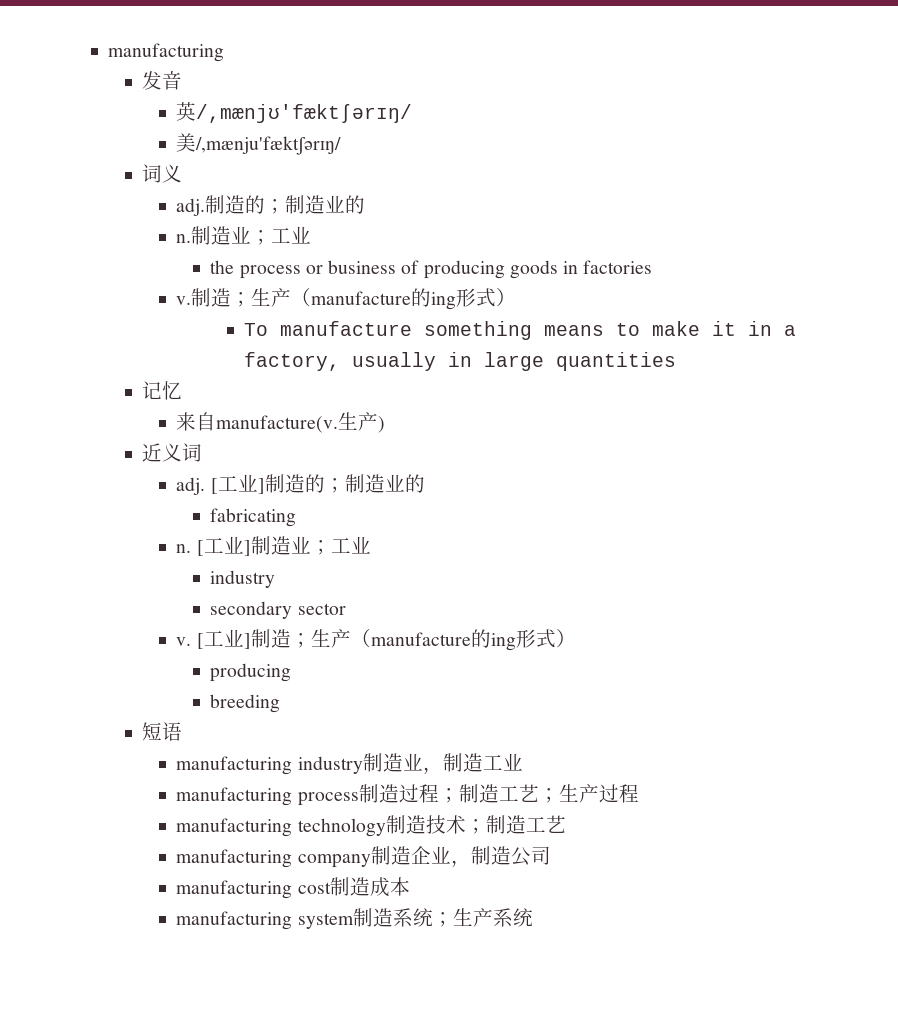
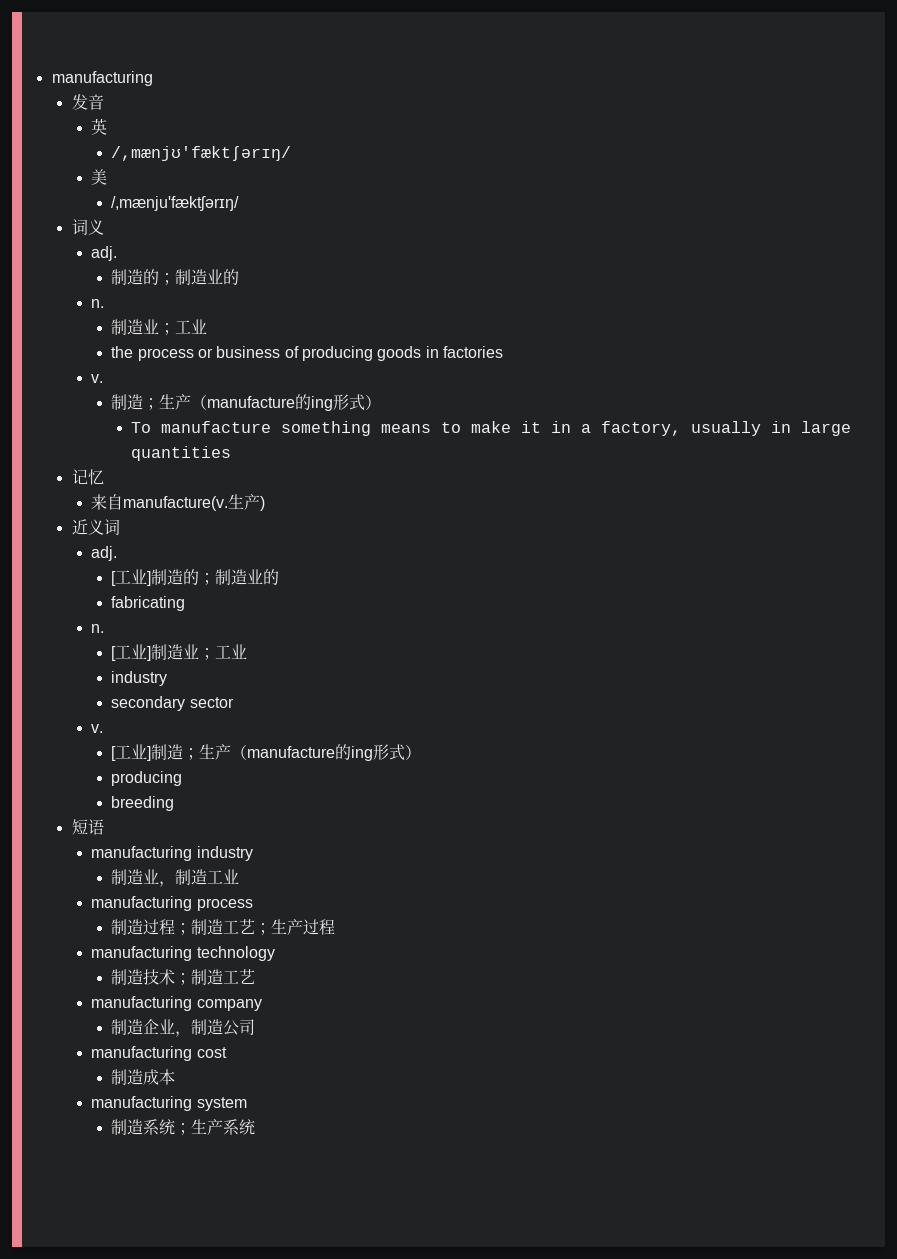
- 英/,mænjʊ'fæktʃərɪŋ/
+ 英
+ /,mænjʊ'fæktʃərɪŋ/
- 美/,mænju'fæktʃərɪŋ/
+ 美
+ /,mænju'fæktʃərɪŋ/
  词义
- adj.制造的；制造业的
- n.制造业；工业
+ adj.
+ 制造的；制造业的
+ n.
+ 制造业；工业
  the process or business of producing goods in factories
- v.制造；生产（manufacture的ing形式）
+ v.
+ 制造；生产（manufacture的ing形式）
  近义词
- adj. [工业]制造的；制造业的
+ adj.
+ [工业]制造的；制造业的
  fabricating
- n. [工业]制造业；工业
+ n.
+ [工业]制造业；工业
  secondary sector
- v. [工业]制造；生产（manufacture的ing形式）
+ v.
+ [工业]制造；生产（manufacture的ing形式）
- manufacturing industry制造业，制造工业
+ manufacturing industry
+ 制造业，制造工业
- manufacturing process制造过程；制造工艺；生产过程
+ manufacturing process
+ 制造过程；制造工艺；生产过程
- manufacturing technology制造技术；制造工艺
+ manufacturing technology
+ 制造技术；制造工艺
- manufacturing company制造企业，制造公司
+ manufacturing company
+ 制造企业，制造公司
- manufacturing cost制造成本
+ manufacturing cost
+ 制造成本
- manufacturing system制造系统；生产系统
+ manufacturing system
+ 制造系统；生产系统

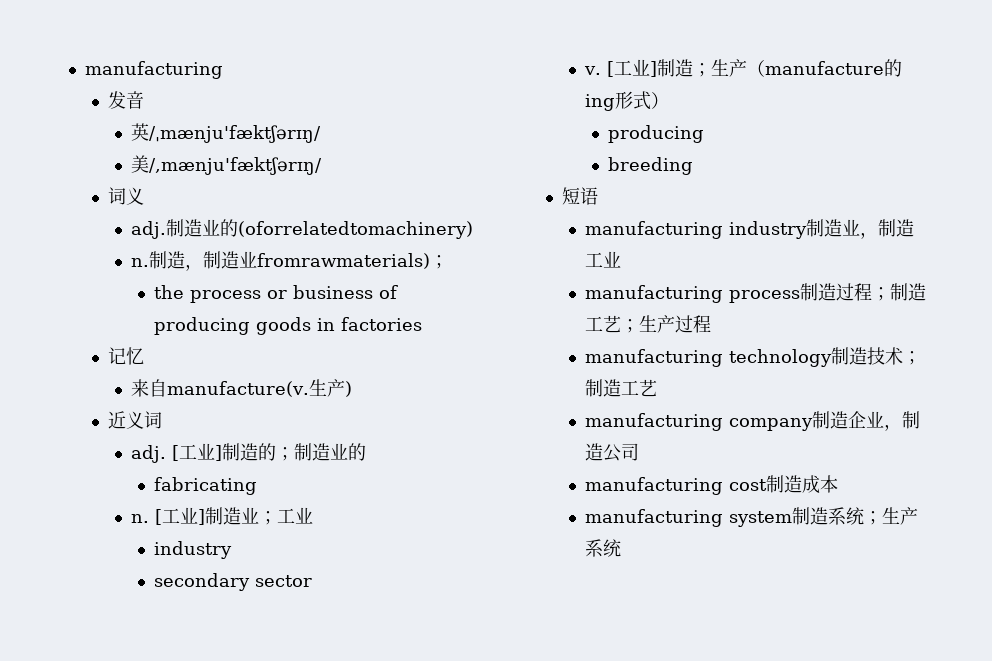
- 英
- /,mænjʊ'fæktʃərɪŋ/
+ 英/ˌmænju'fæktʃərɪŋ/
- 美
- /,mænju'fæktʃərɪŋ/
+ 美/,mænju'fæktʃərɪŋ/
  词义
- adj.
- 制造的；制造业的
- n.
- 制造业；工业
+ adj.制造业的(oforrelatedtomachinery)
+ n.制造，制造业fromrawmaterials)；
  the process or business of producing goods in factories
- v.
- 制造；生产（manufacture的ing形式）
- To manufacture something means to make it in a factory, usually in large quantities
  近义词
- adj.
- [工业]制造的；制造业的
+ adj. [工业]制造的；制造业的
  fabricating
- n.
- [工业]制造业；工业
+ n. [工业]制造业；工业
  secondary sector
- v.
- [工业]制造；生产（manufacture的ing形式）
+ v. [工业]制造；生产（manufacture的ing形式）
- manufacturing industry
- 制造业，制造工业
+ manufacturing industry制造业，制造工业
- manufacturing process
- 制造过程；制造工艺；生产过程
+ manufacturing process制造过程；制造工艺；生产过程
- manufacturing technology
- 制造技术；制造工艺
+ manufacturing technology制造技术；制造工艺
- manufacturing company
- 制造企业，制造公司
+ manufacturing company制造企业，制造公司
- manufacturing cost
- 制造成本
+ manufacturing cost制造成本
- manufacturing system
- 制造系统；生产系统
+ manufacturing system制造系统；生产系统

